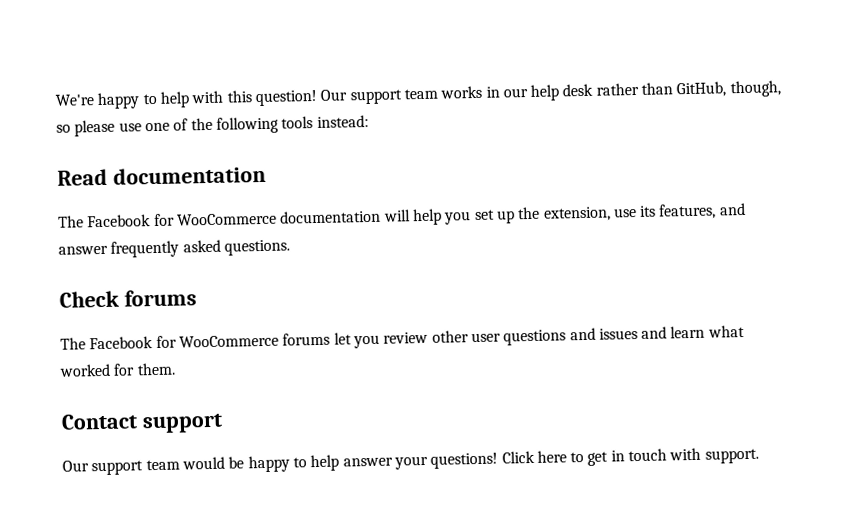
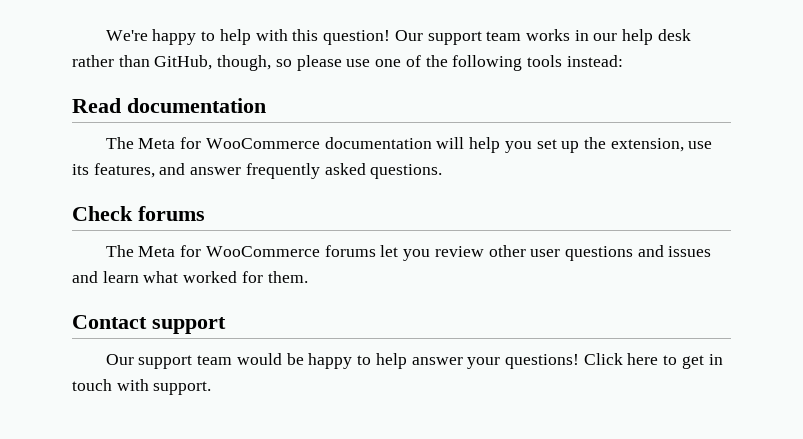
- The Facebook for WooCommerce documentation will help you set up the extension, use its features, and answer frequently asked questions.
+ The Meta for WooCommerce documentation will help you set up the extension, use its features, and answer frequently asked questions.
- The Facebook for WooCommerce forums let you review other user questions and issues and learn what worked for them.
+ The Meta for WooCommerce forums let you review other user questions and issues and learn what worked for them.

